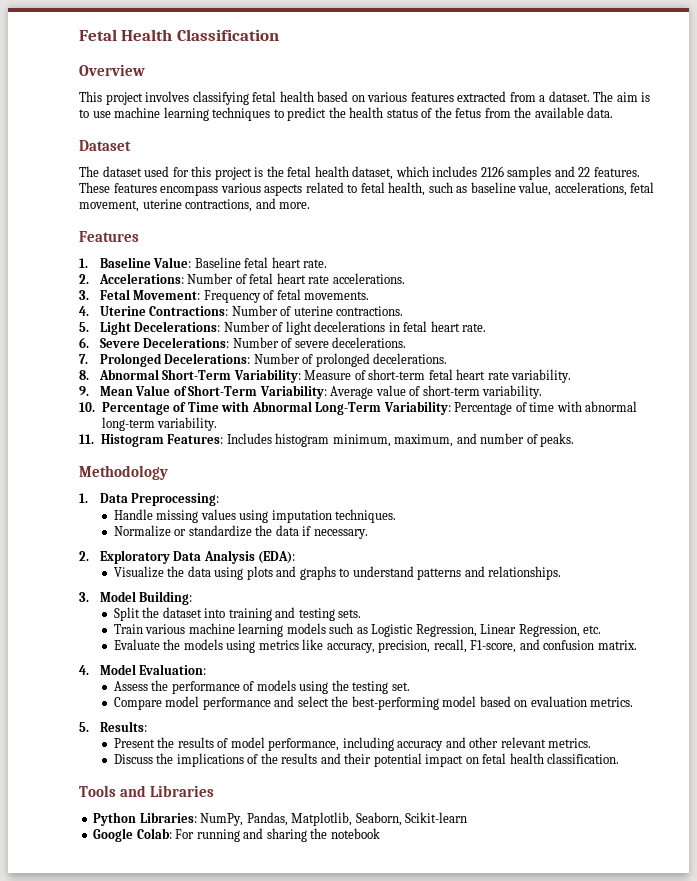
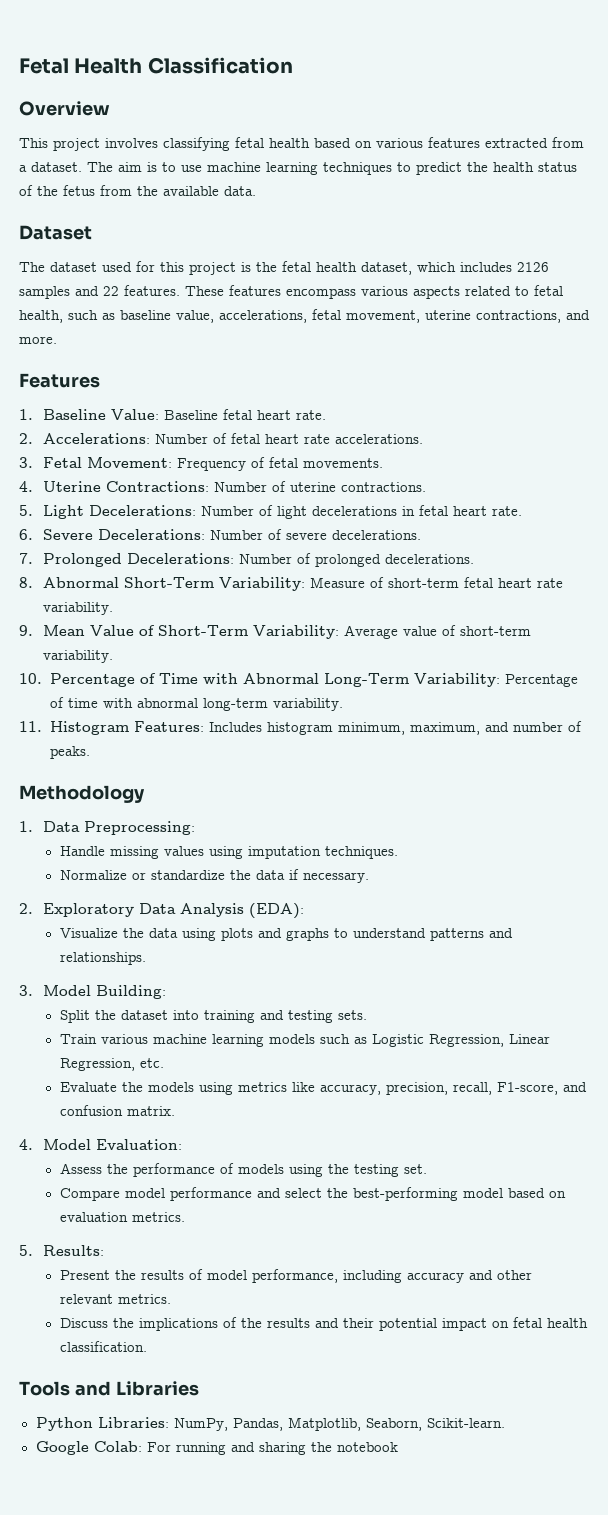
- Python Libraries: NumPy, Pandas, Matplotlib, Seaborn, Scikit-learn
+ Python Libraries: NumPy, Pandas, Matplotlib, Seaborn, Scikit-learn.

